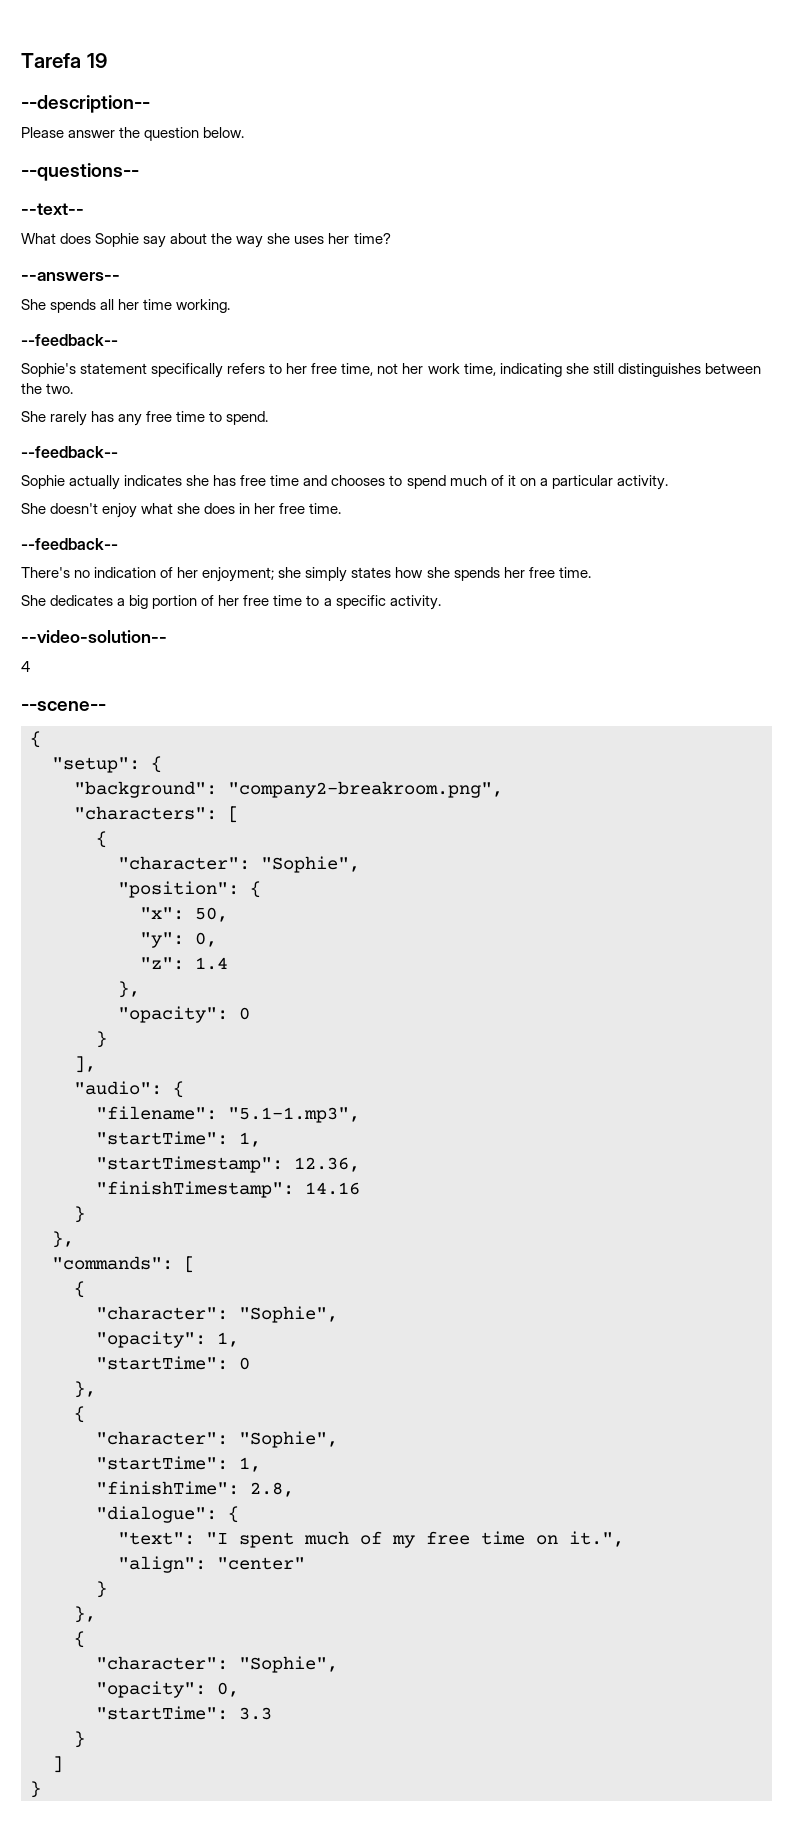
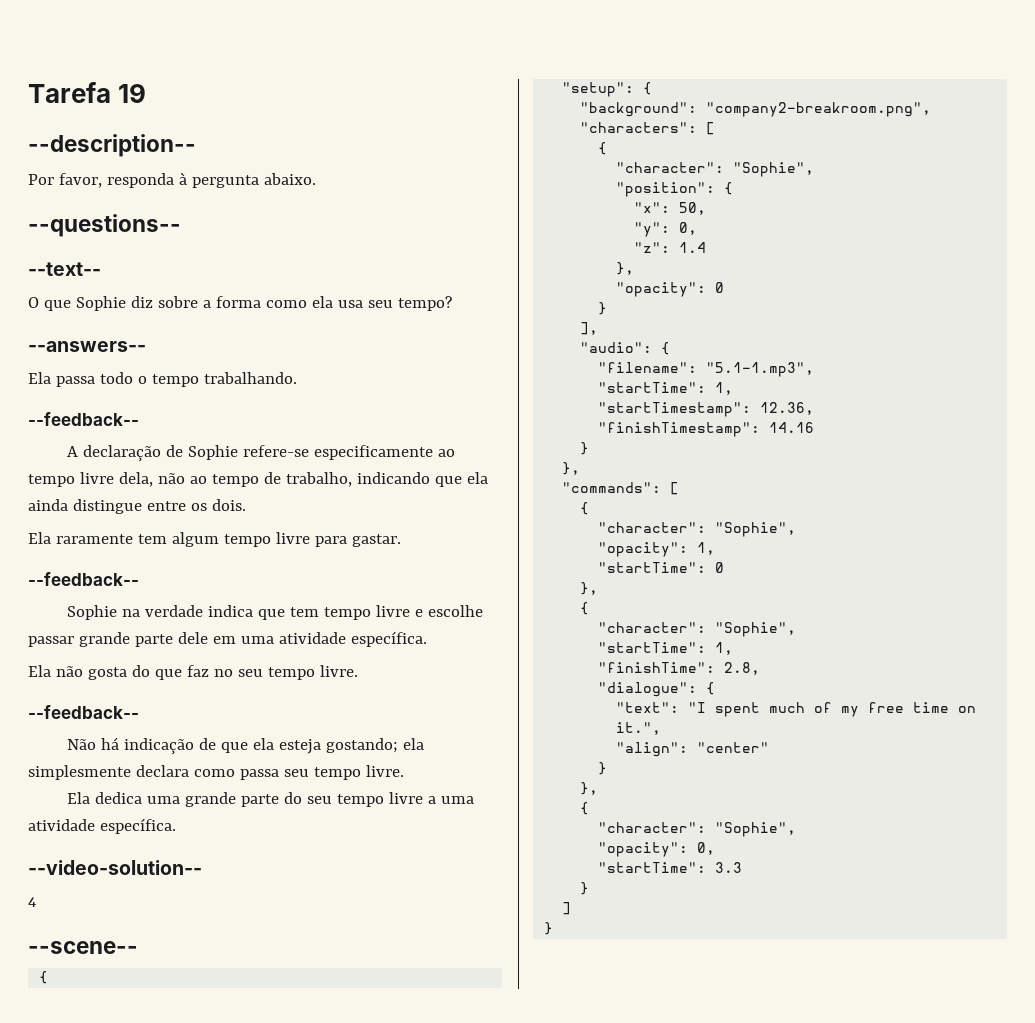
- Please answer the question below.
+ Por favor, responda à pergunta abaixo.
  --questions--
  --text--
- What does Sophie say about the way she uses her time?
+ O que Sophie diz sobre a forma como ela usa seu tempo?
  --answers--
- She spends all her time working.
+ Ela passa todo o tempo trabalhando.
  --feedback--
- Sophie's statement specifically refers to her free time, not her work time, indicating she still distinguishes between the two.
- She rarely has any free time to spend.
+ A declaração de Sophie refere-se especificamente ao tempo livre dela, não ao tempo de trabalho, indicando que ela ainda distingue entre os dois.
+ Ela raramente tem algum tempo livre para gastar.
  --feedback--
- Sophie actually indicates she has free time and chooses to spend much of it on a particular activity.
- She doesn't enjoy what she does in her free time.
+ Sophie na verdade indica que tem tempo livre e escolhe passar grande parte dele em uma atividade específica.
+ Ela não gosta do que faz no seu tempo livre.
  --feedback--
- There's no indication of her enjoyment; she simply states how she spends her free time.
- She dedicates a big portion of her free time to a specific activity.
+ Não há indicação de que ela esteja gostando; ela simplesmente declara como passa seu tempo livre.
+ Ela dedica uma grande parte do seu tempo livre a uma atividade específica.

